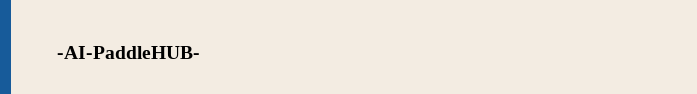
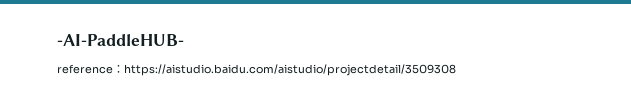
+ reference：https://aistudio.baidu.com/aistudio/projectdetail/3509308

